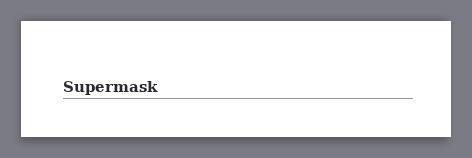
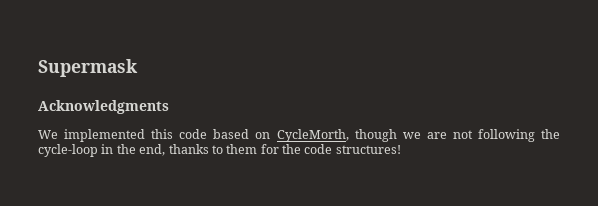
+ Acknowledgments
+ We implemented this code based on CycleMorth, though we are not following the cycle-loop in the end, thanks to them for the code structures!

